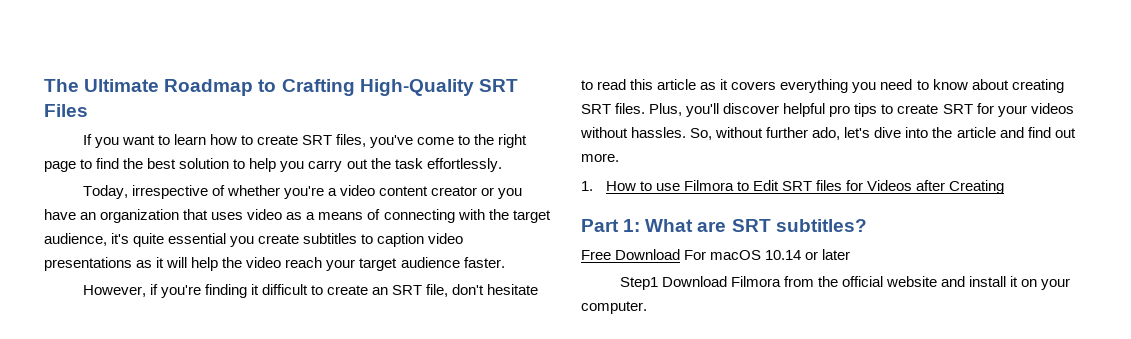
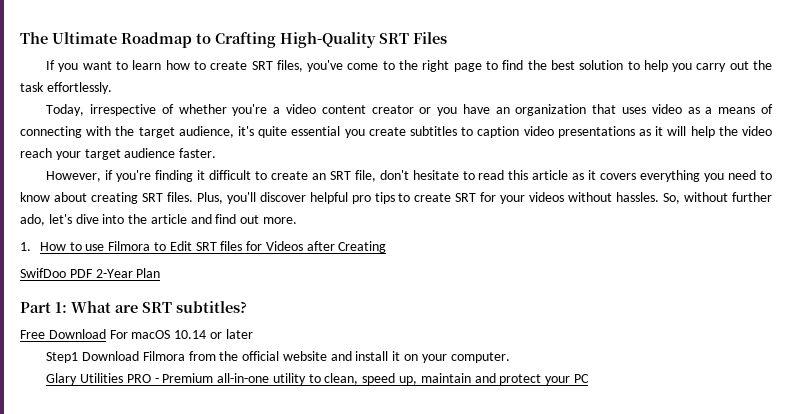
+ SwifDoo PDF 2-Year Plan
+ Glary Utilities PRO - Premium all-in-one utility to clean, speed up, maintain and protect your PC

